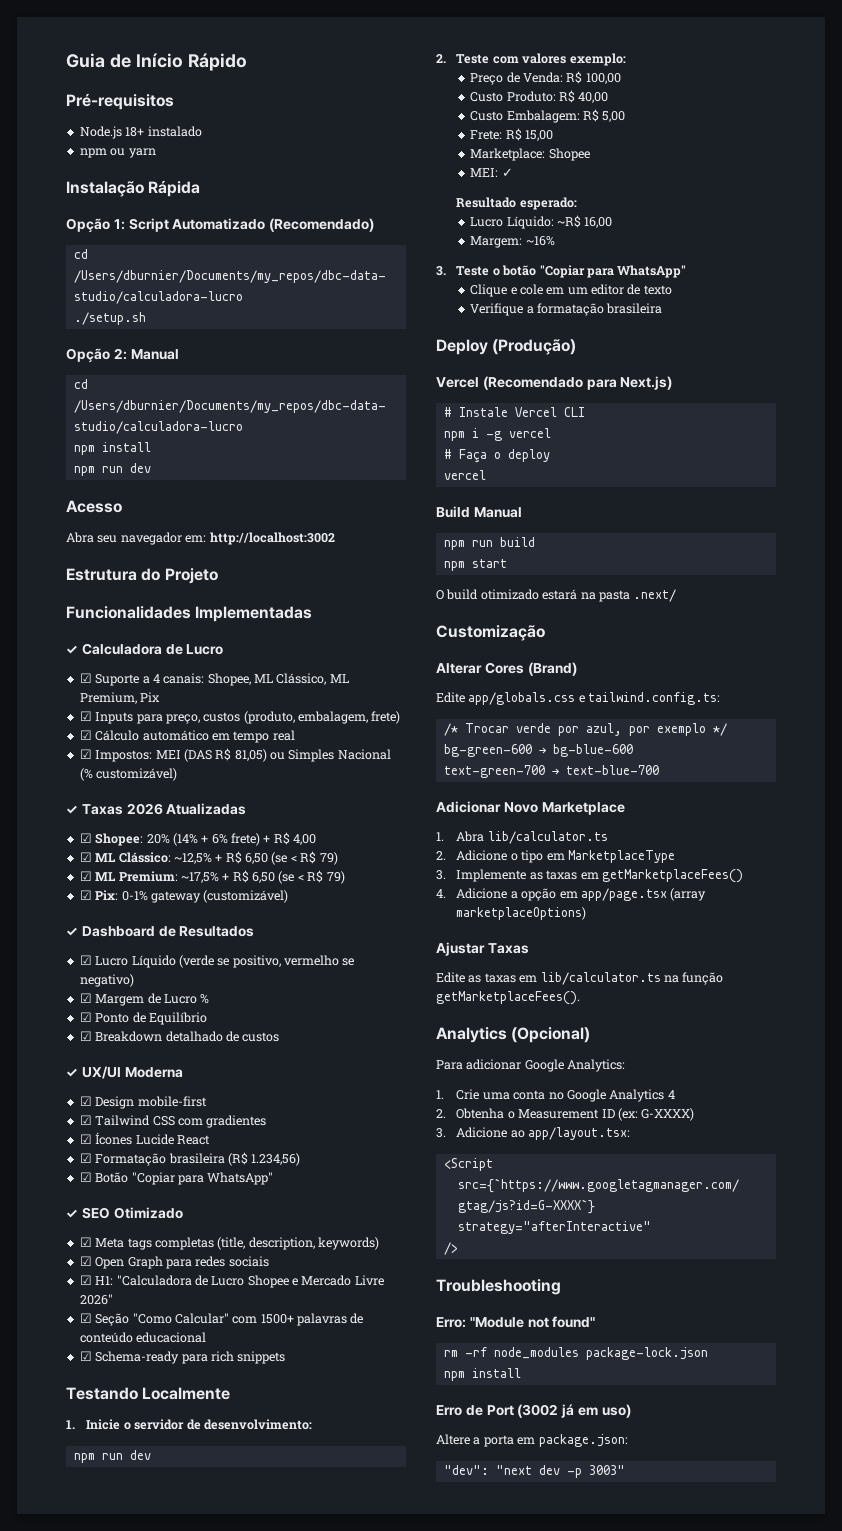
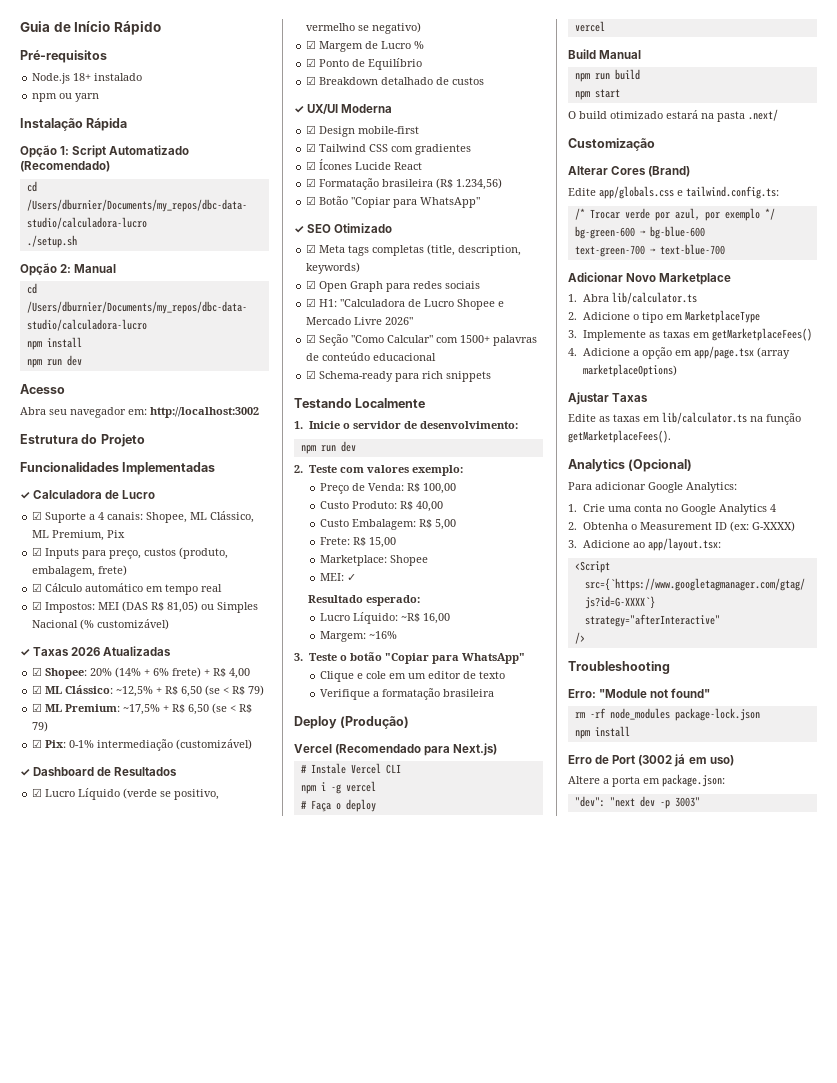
- ☑ Pix: 0-1% gateway (customizável)
+ ☑ Pix: 0-1% intermediação (customizável)

